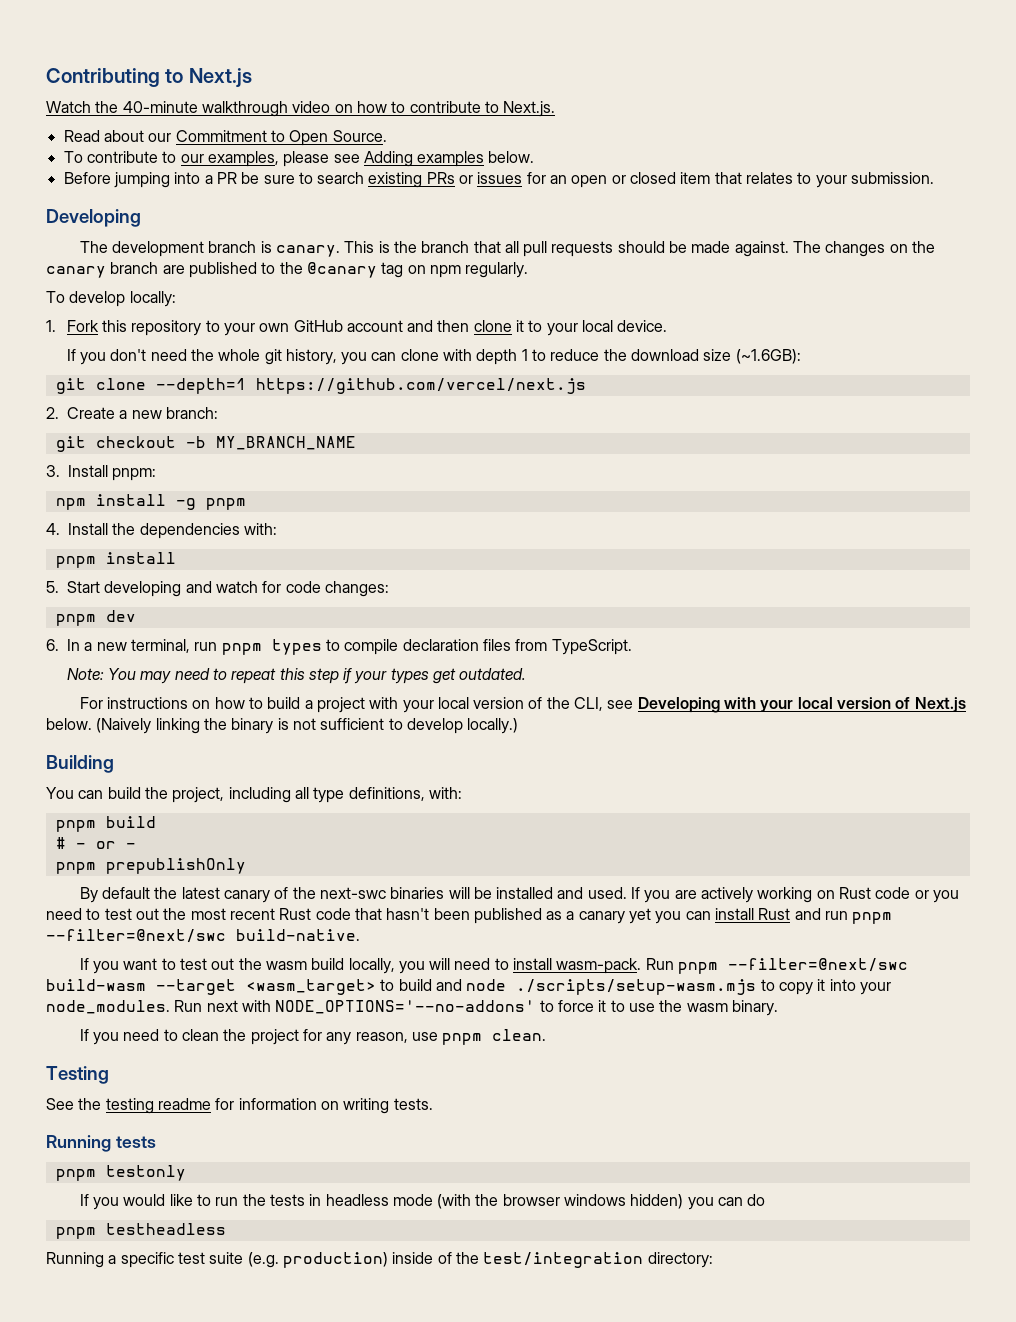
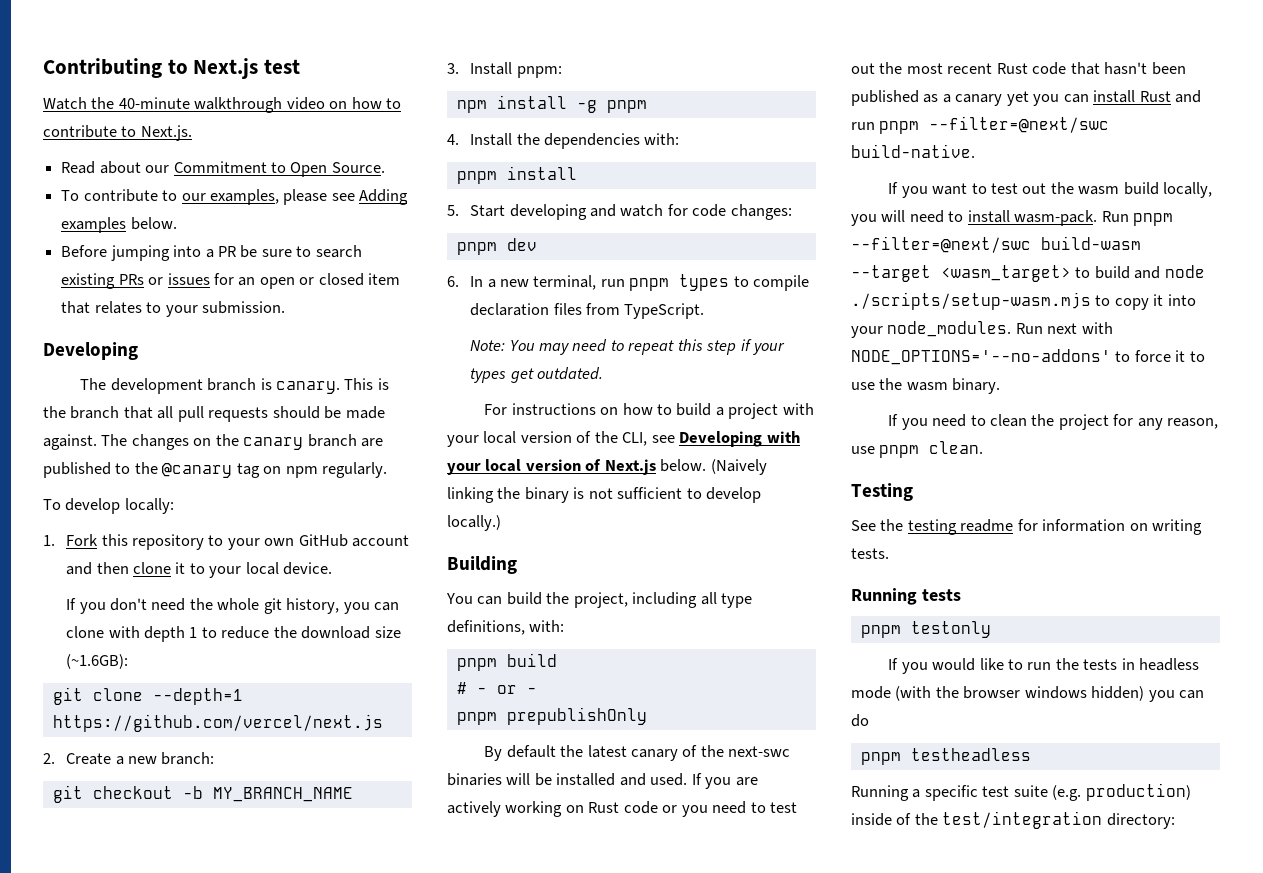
- Contributing to Next.js
+ Contributing to Next.js test

